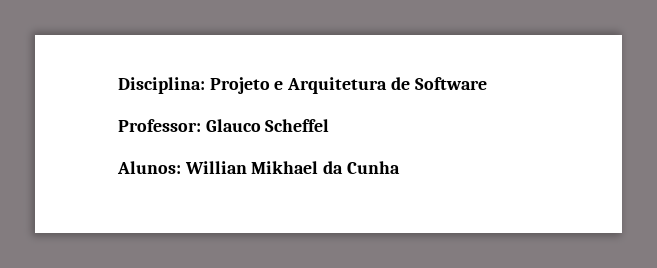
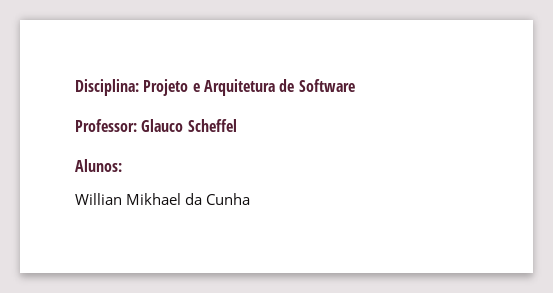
- Alunos: Willian Mikhael da Cunha
+ Alunos:
+ Willian Mikhael da Cunha

